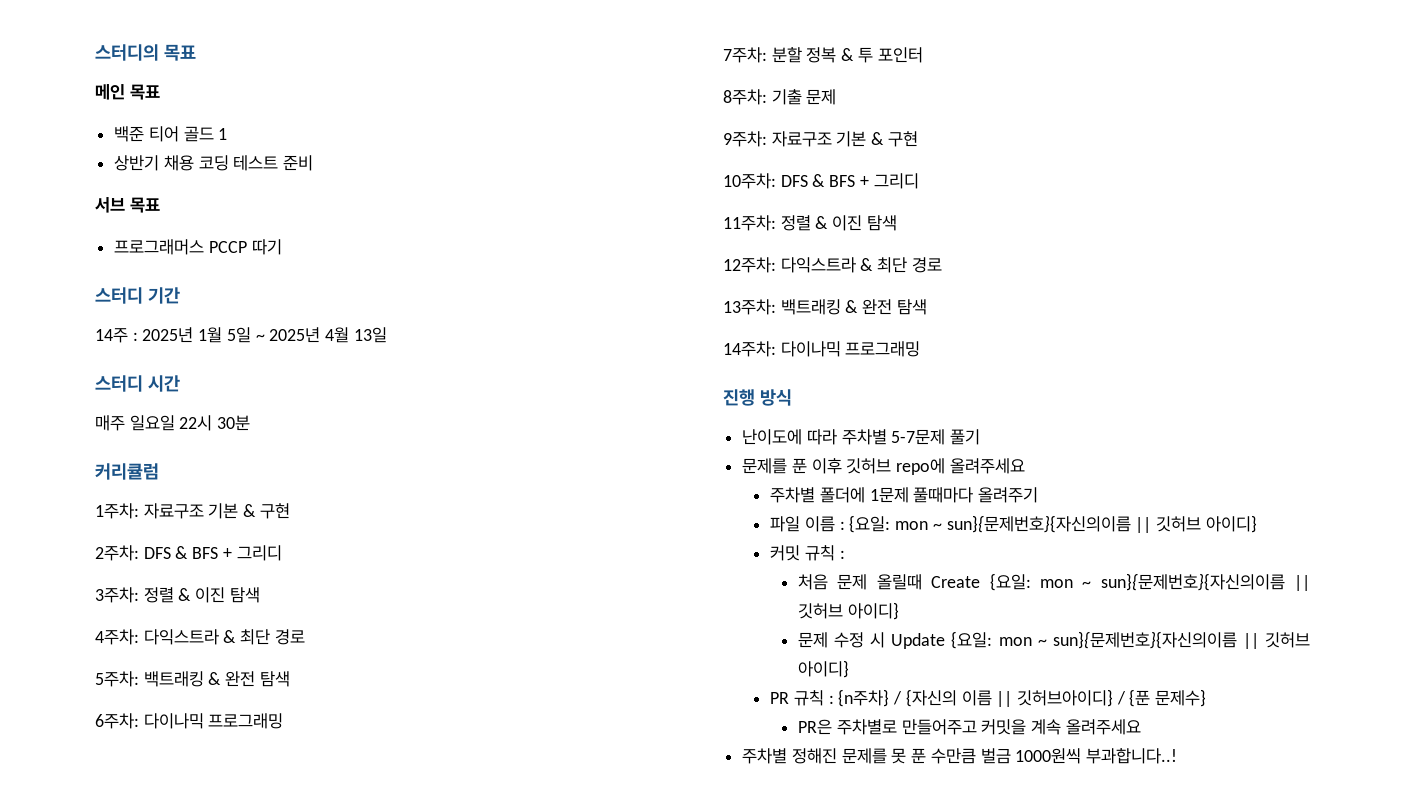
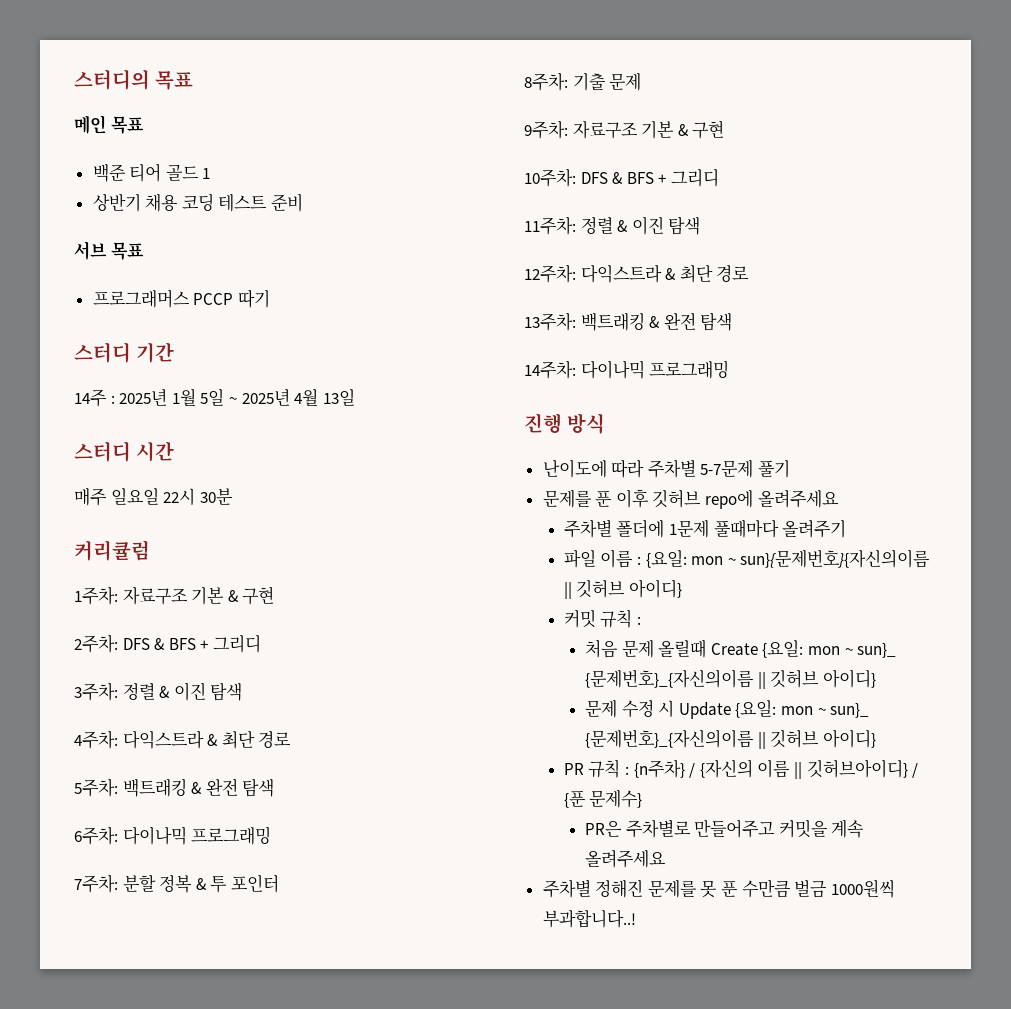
- 처음 문제 올릴때 Create {요일: mon ~ sun}{문제번호}{자신의이름 || 깃허브 아이디}
+ 처음 문제 올릴때 Create {요일: mon ~ sun}_ {문제번호}_{자신의이름 || 깃허브 아이디}
- 문제 수정 시 Update {요일: mon ~ sun}{문제번호}{자신의이름 || 깃허브 아이디}
+ 문제 수정 시 Update {요일: mon ~ sun}_ {문제번호}_{자신의이름 || 깃허브 아이디}

